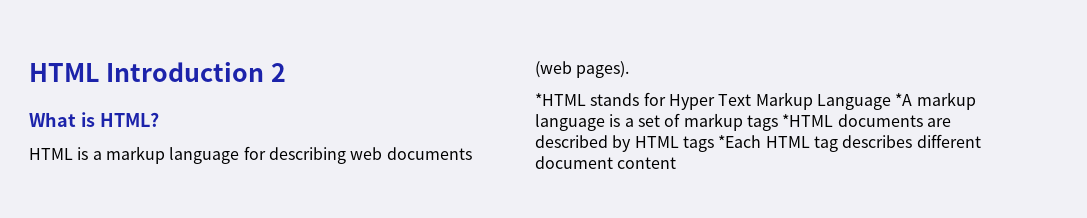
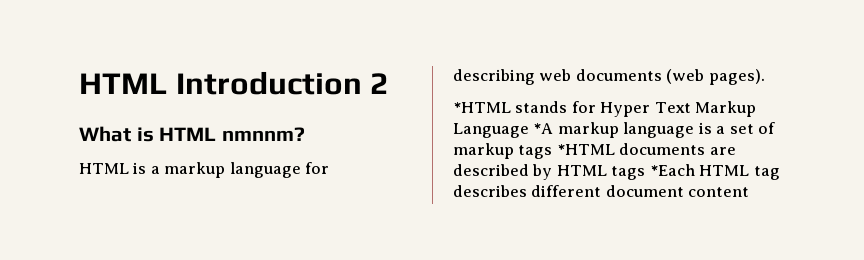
- What is HTML?
+ What is HTML nmnnm?

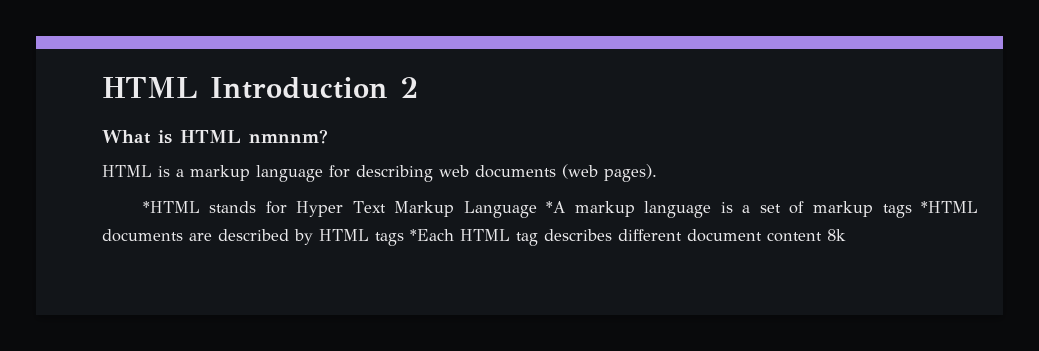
- *HTML stands for Hyper Text Markup Language *A markup language is a set of markup tags *HTML documents are described by HTML tags *Each HTML tag describes different document content
+ *HTML stands for Hyper Text Markup Language *A markup language is a set of markup tags *HTML documents are described by HTML tags *Each HTML tag describes different document content 8k

